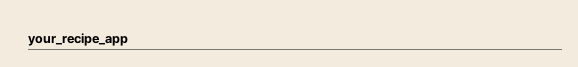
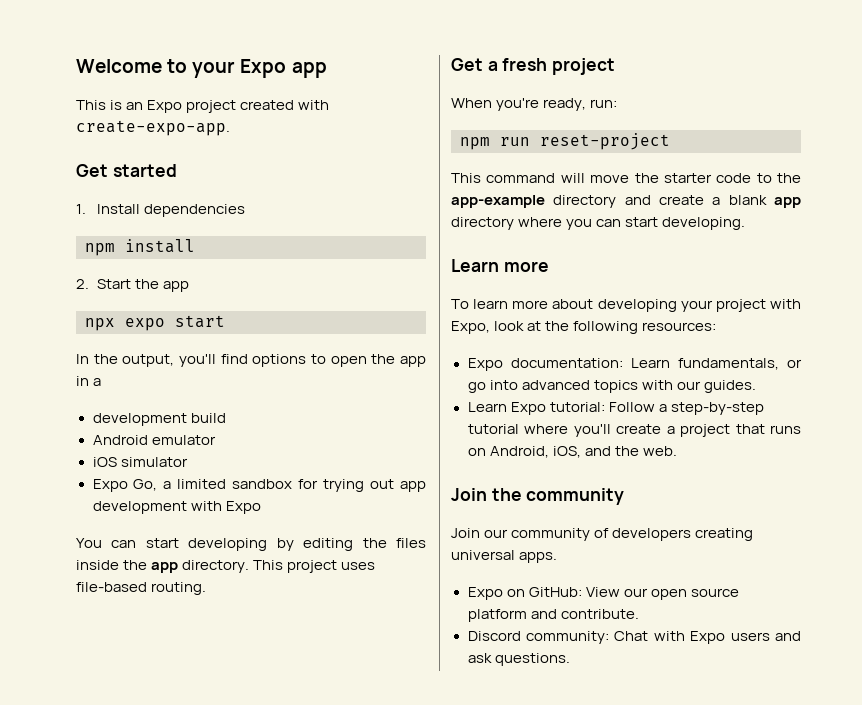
- your_recipe_app
+ Welcome to your Expo app
+ This is an Expo project created with create-expo-app.
+ Get started
+ 1. Install dependencies
+ npm install
+ 2. Start the app
+ npx expo start
+ In the output, you'll find options to open the app in a
+ development build
+ Android emulator
+ iOS simulator
+ Expo Go, a limited sandbox for trying out app development with Expo
+ You can start developing by editing the files inside the app directory. This project uses file-based routing.
+ Get a fresh project
+ When you're ready, run:
+ npm run reset-project
+ This command will move the starter code to the app-example directory and create a blank app directory where you can start developing.
+ Learn more
+ To learn more about developing your project with Expo, look at the following resources:
+ Expo documentation: Learn fundamentals, or go into advanced topics with our guides.
+ Learn Expo tutorial: Follow a step-by-step tutorial where you'll create a project that runs on Android, iOS, and the web.
+ Join the community
+ Join our community of developers creating universal apps.
+ Expo on GitHub: View our open source platform and contribute.
+ Discord community: Chat with Expo users and ask questions.

